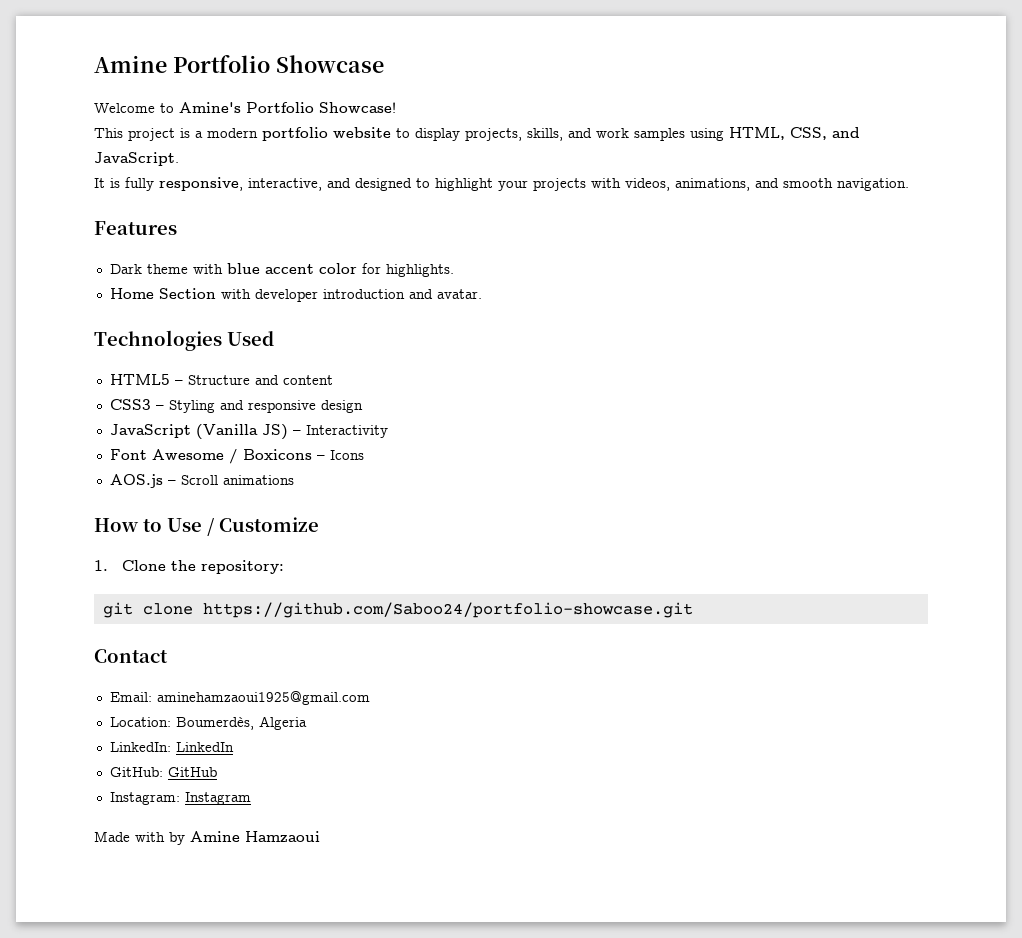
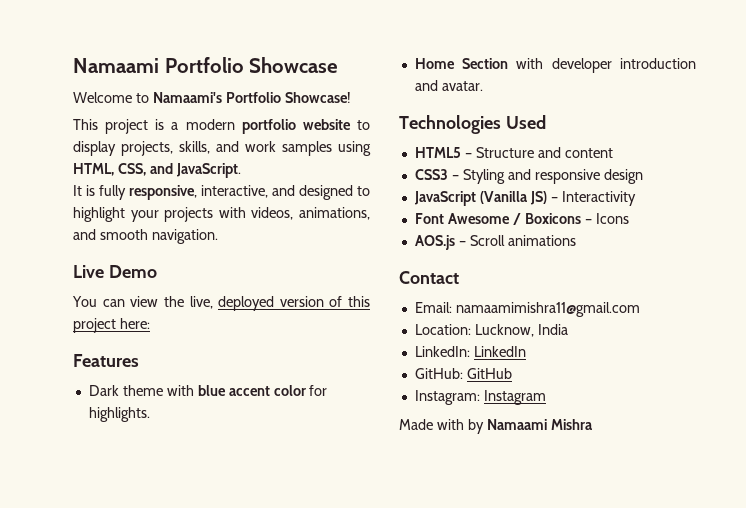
- Amine Portfolio Showcase
+ Namaami Portfolio Showcase
- Welcome to Amine's Portfolio Showcase!
+ Welcome to Namaami's Portfolio Showcase!
+ Live Demo
+ You can view the live, deployed version of this project here:
- How to Use / Customize
- 1. Clone the repository:
- git clone https://github.com/Saboo24/portfolio-showcase.git
- Email: aminehamzaoui1925@gmail.com
+ Email: namaamimishra11@gmail.com
- Location: Boumerdès, Algeria
+ Location: Lucknow, India
- Made with by Amine Hamzaoui
+ Made with by Namaami Mishra

